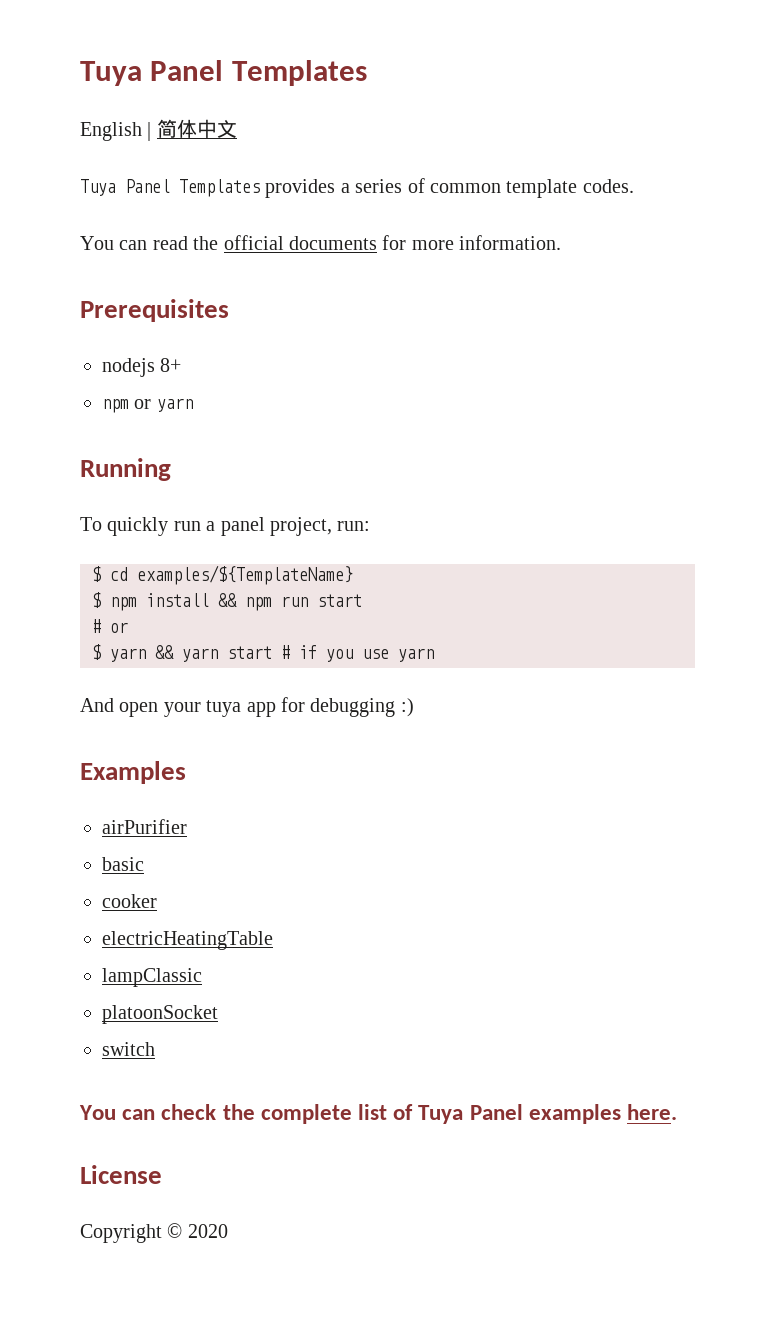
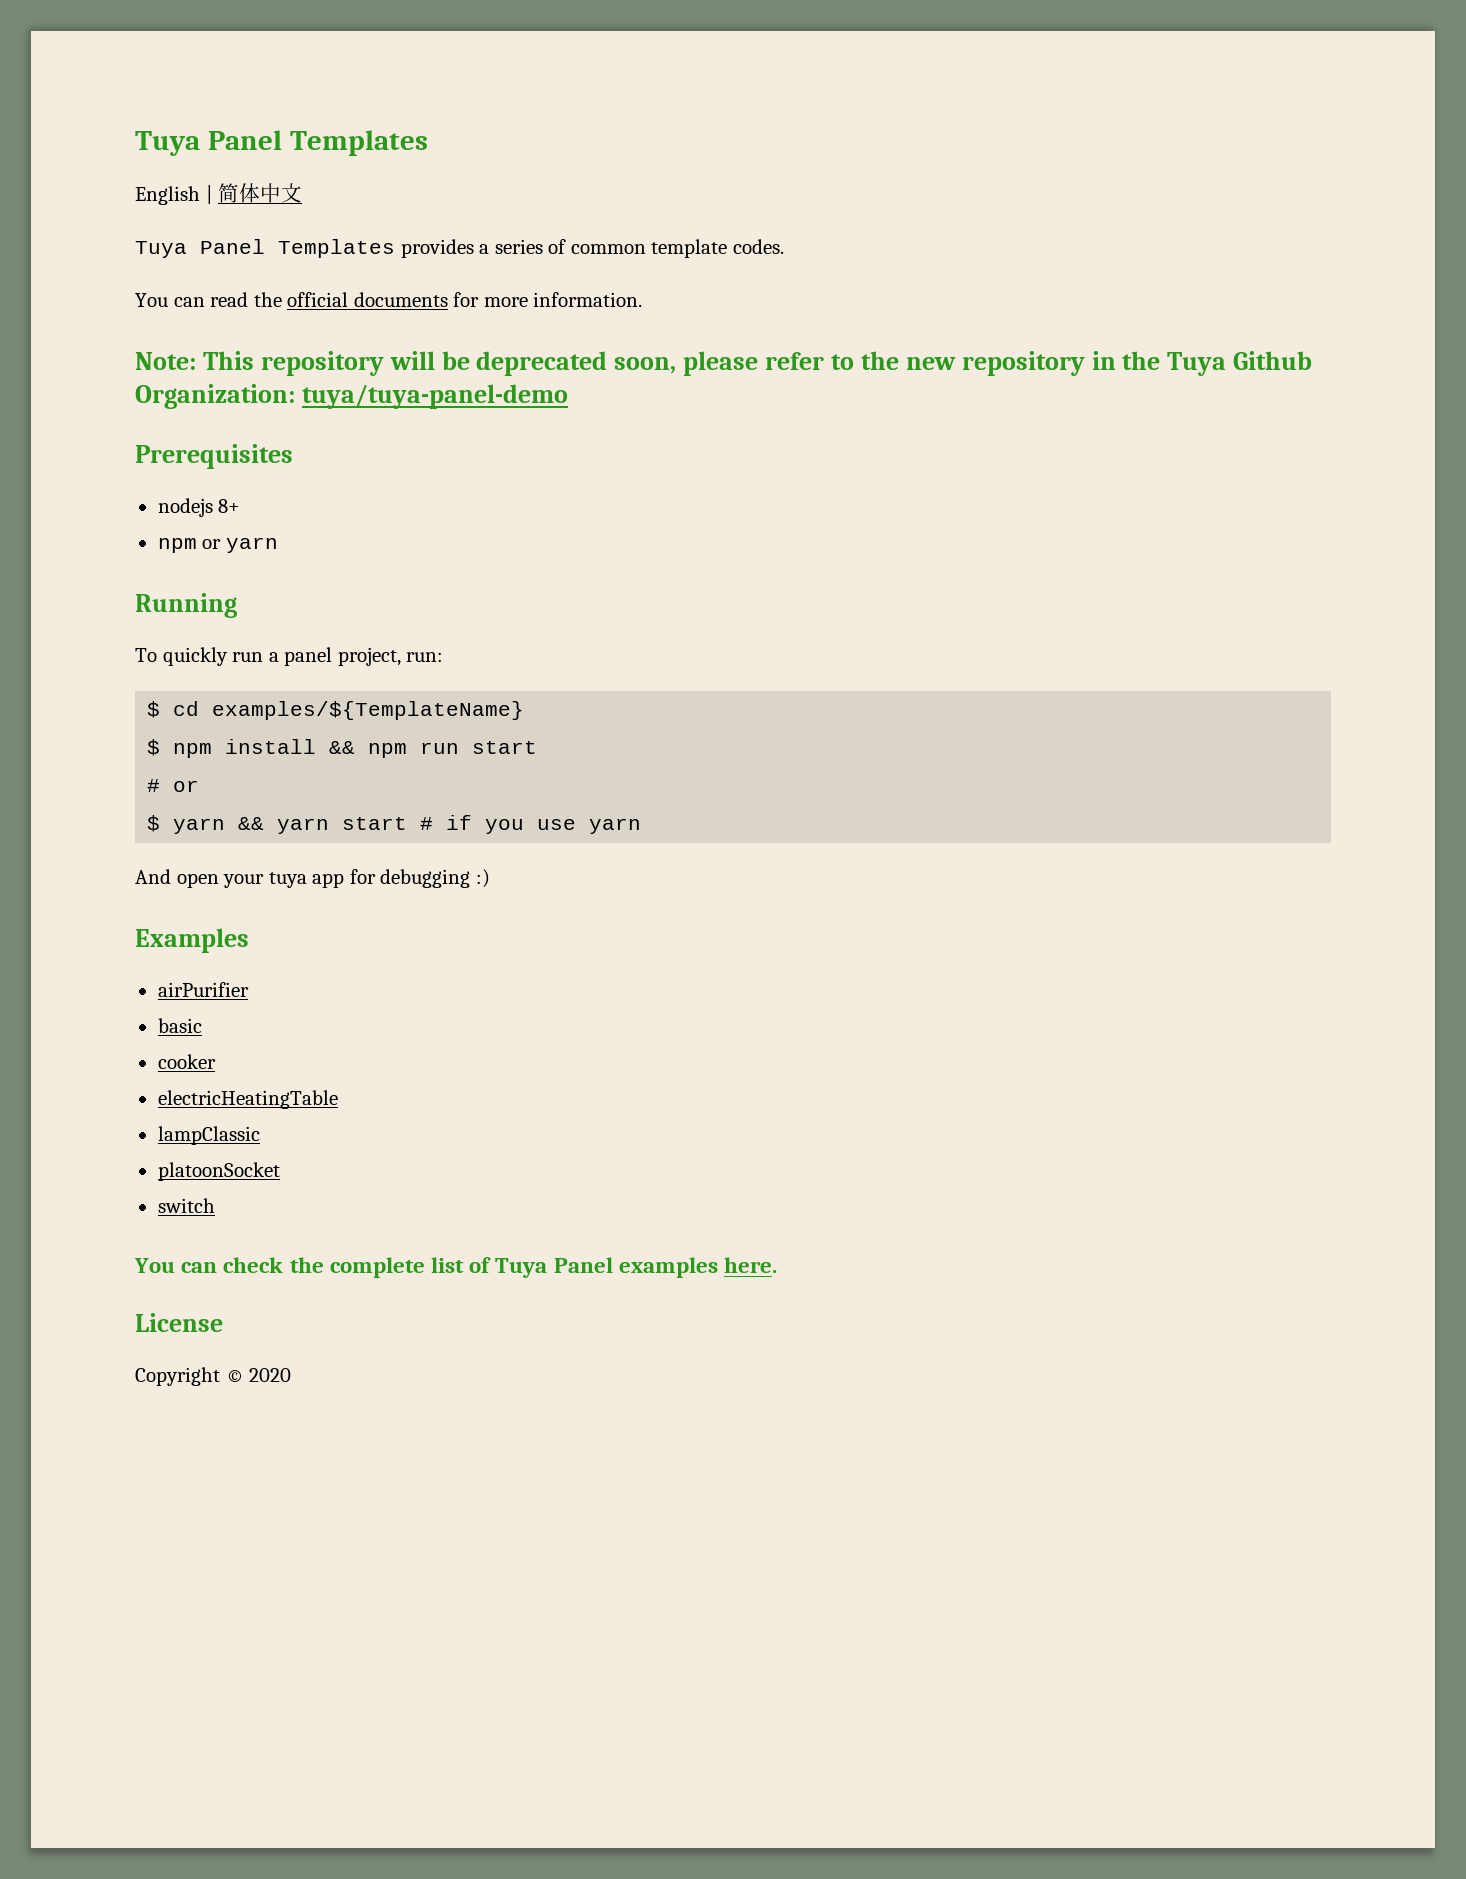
+ Note: This repository will be deprecated soon, please refer to the new repository in the Tuya Github Organization: tuya/tuya-panel-demo

